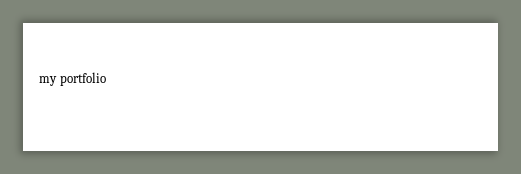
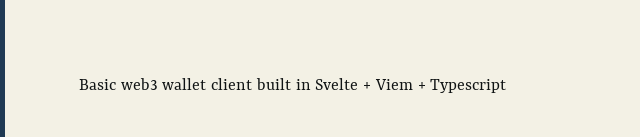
- my portfolio
+ Basic web3 wallet client built in Svelte + Viem + Typescript

